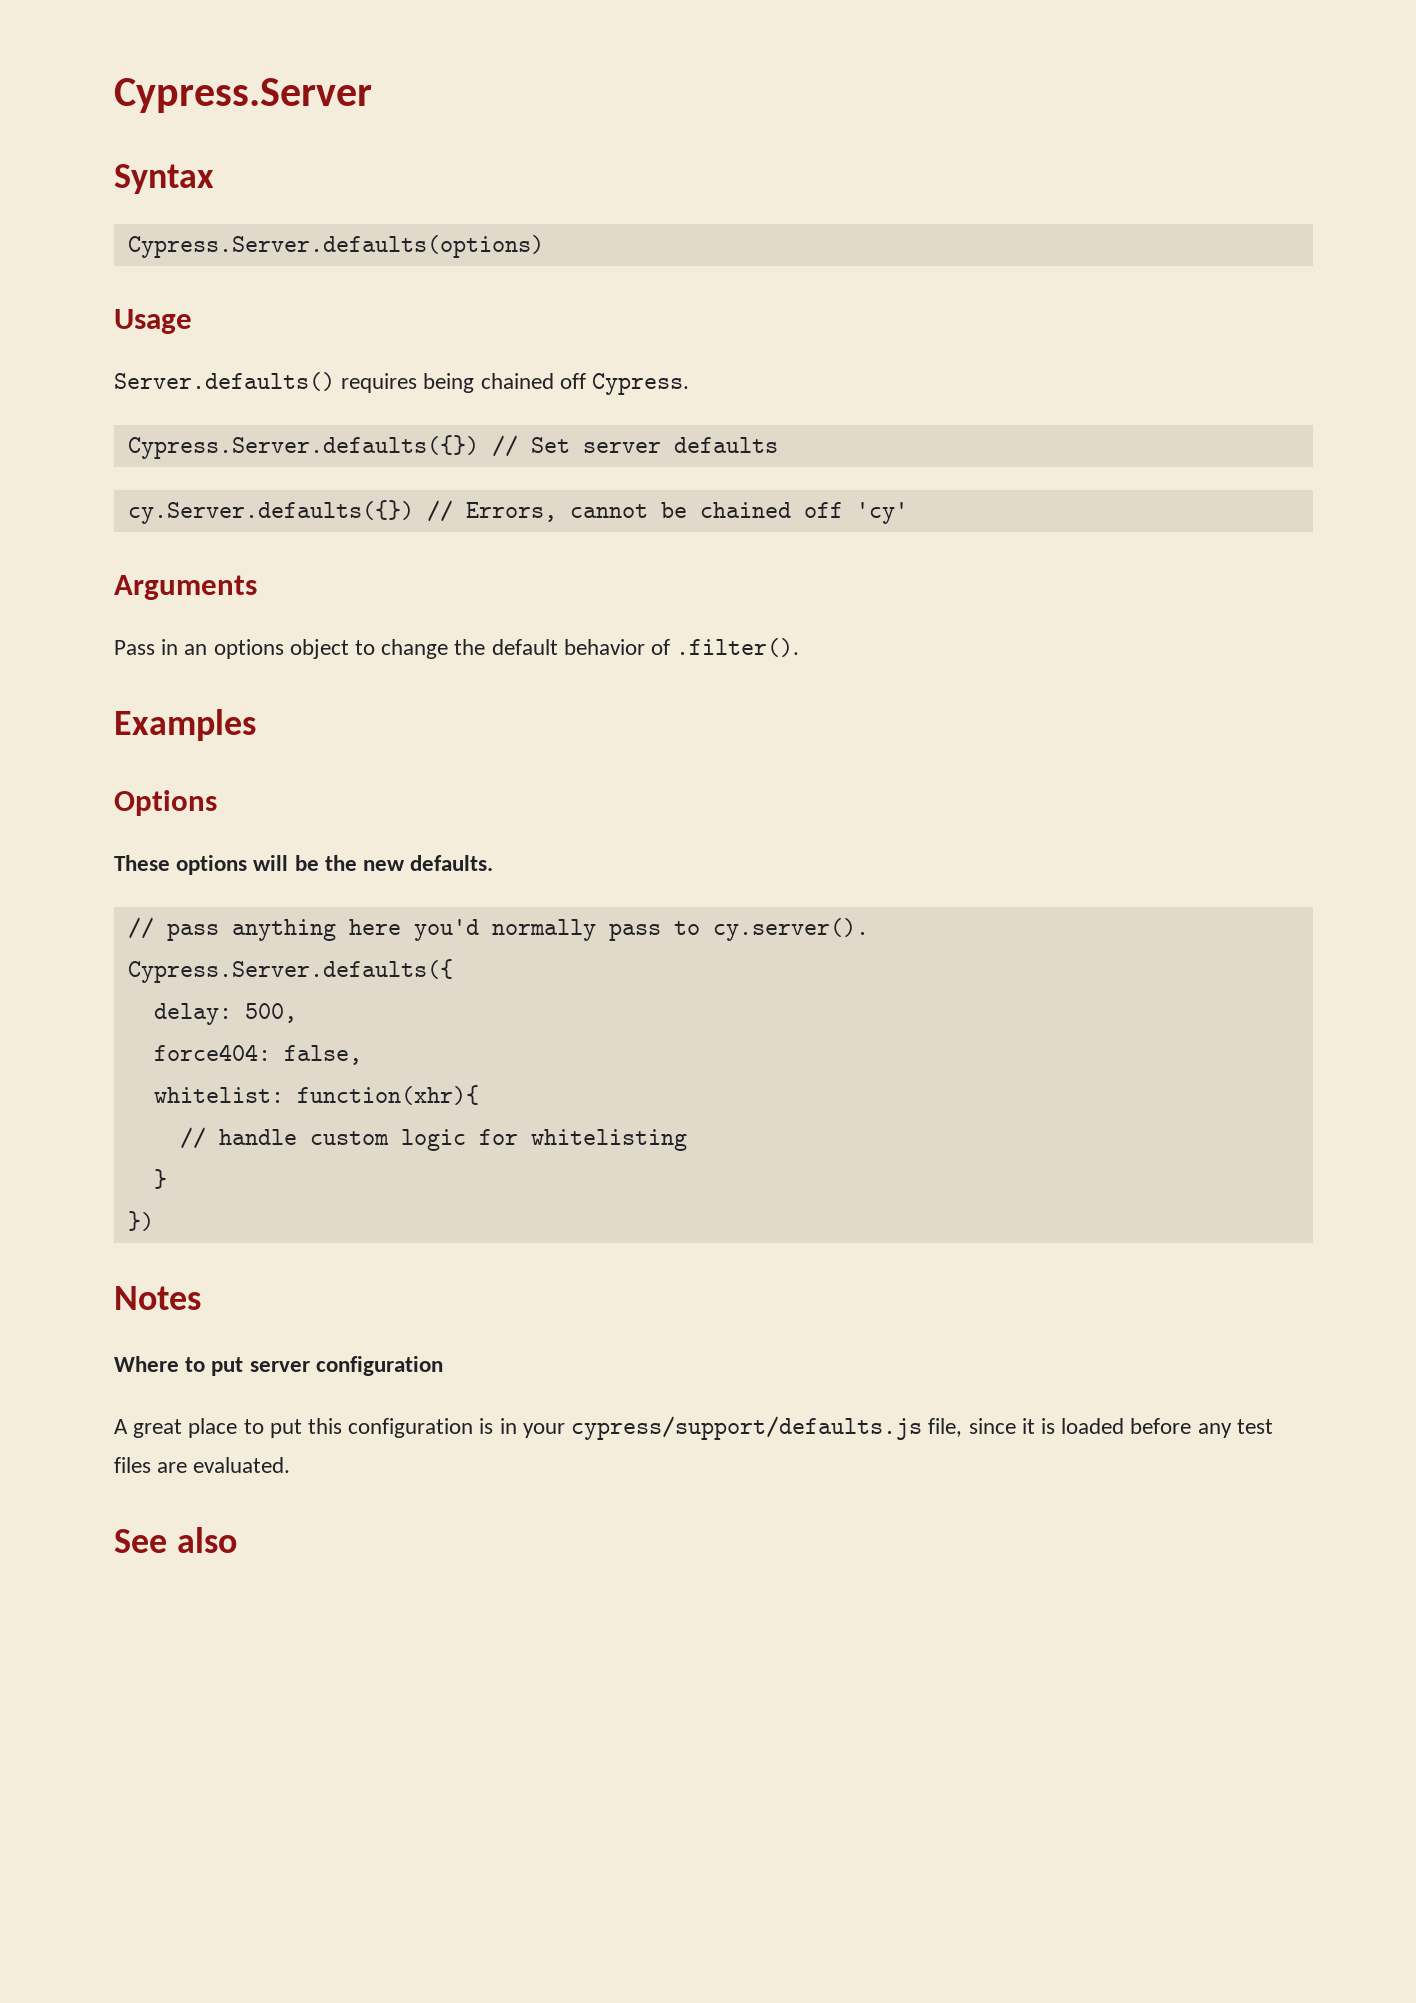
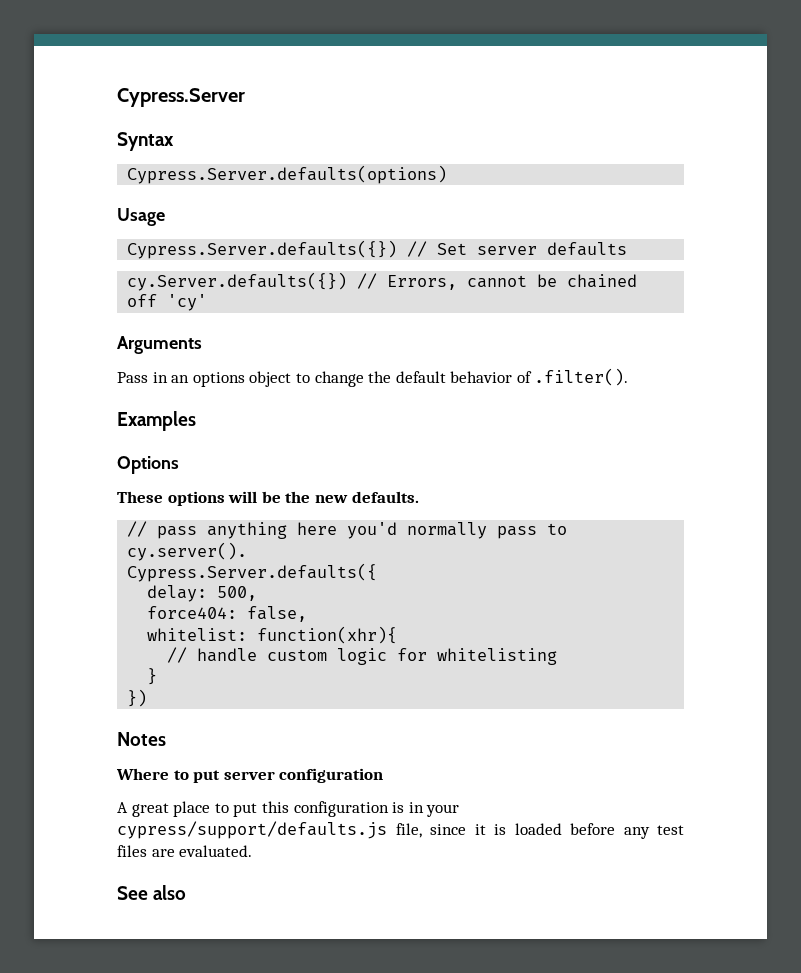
- Server.defaults() requires being chained off Cypress.

